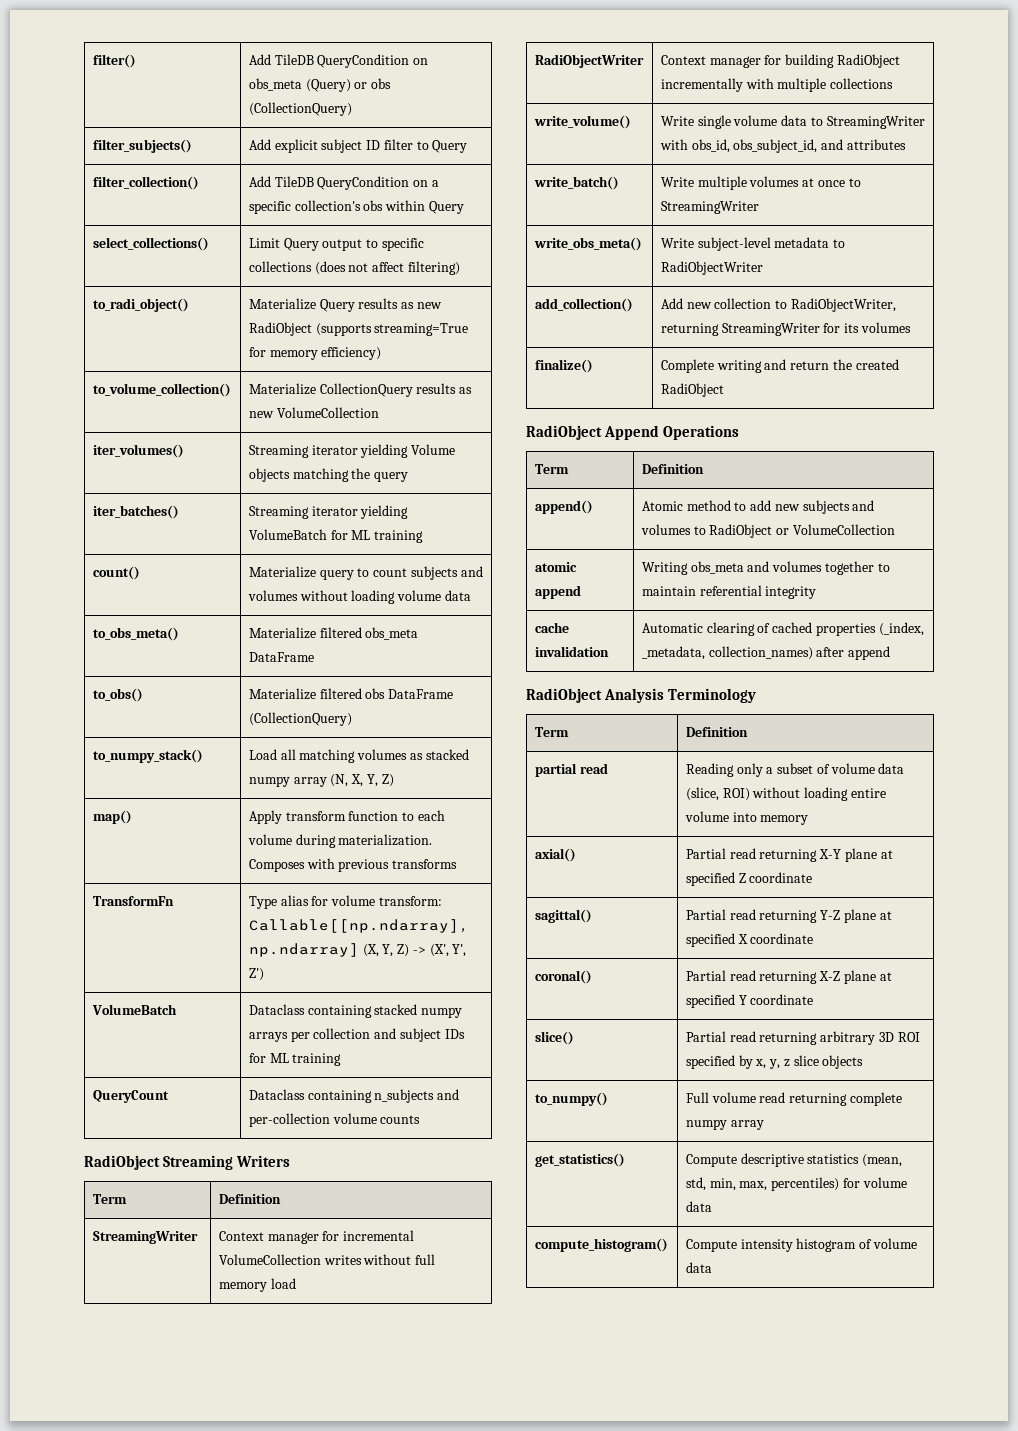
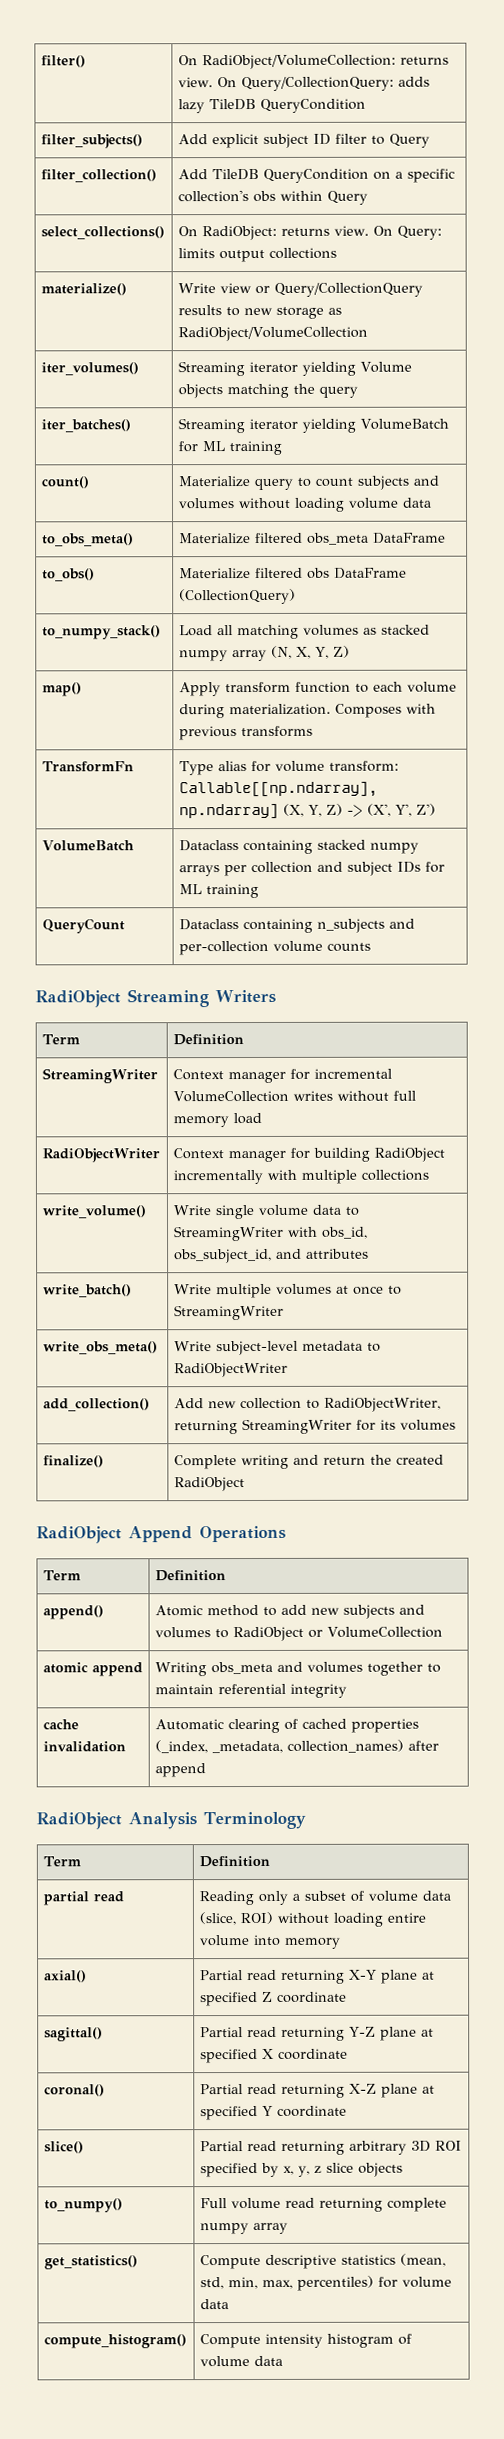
- filter() | Add TileDB QueryCondition on obs_meta (Query) or obs (CollectionQuery)
+ filter() | On RadiObject/VolumeCollection: returns view. On Query/CollectionQuery: adds lazy TileDB QueryCondition
- select_collections() | Limit Query output to specific collections (does not affect filtering)
- to_radi_object() | Materialize Query results as new RadiObject (supports streaming=True for memory efficiency)
- to_volume_collection() | Materialize CollectionQuery results as new VolumeCollection
+ select_collections() | On RadiObject: returns view. On Query: limits output collections
+ materialize() | Write view or Query/CollectionQuery results to new storage as RadiObject/VolumeCollection

